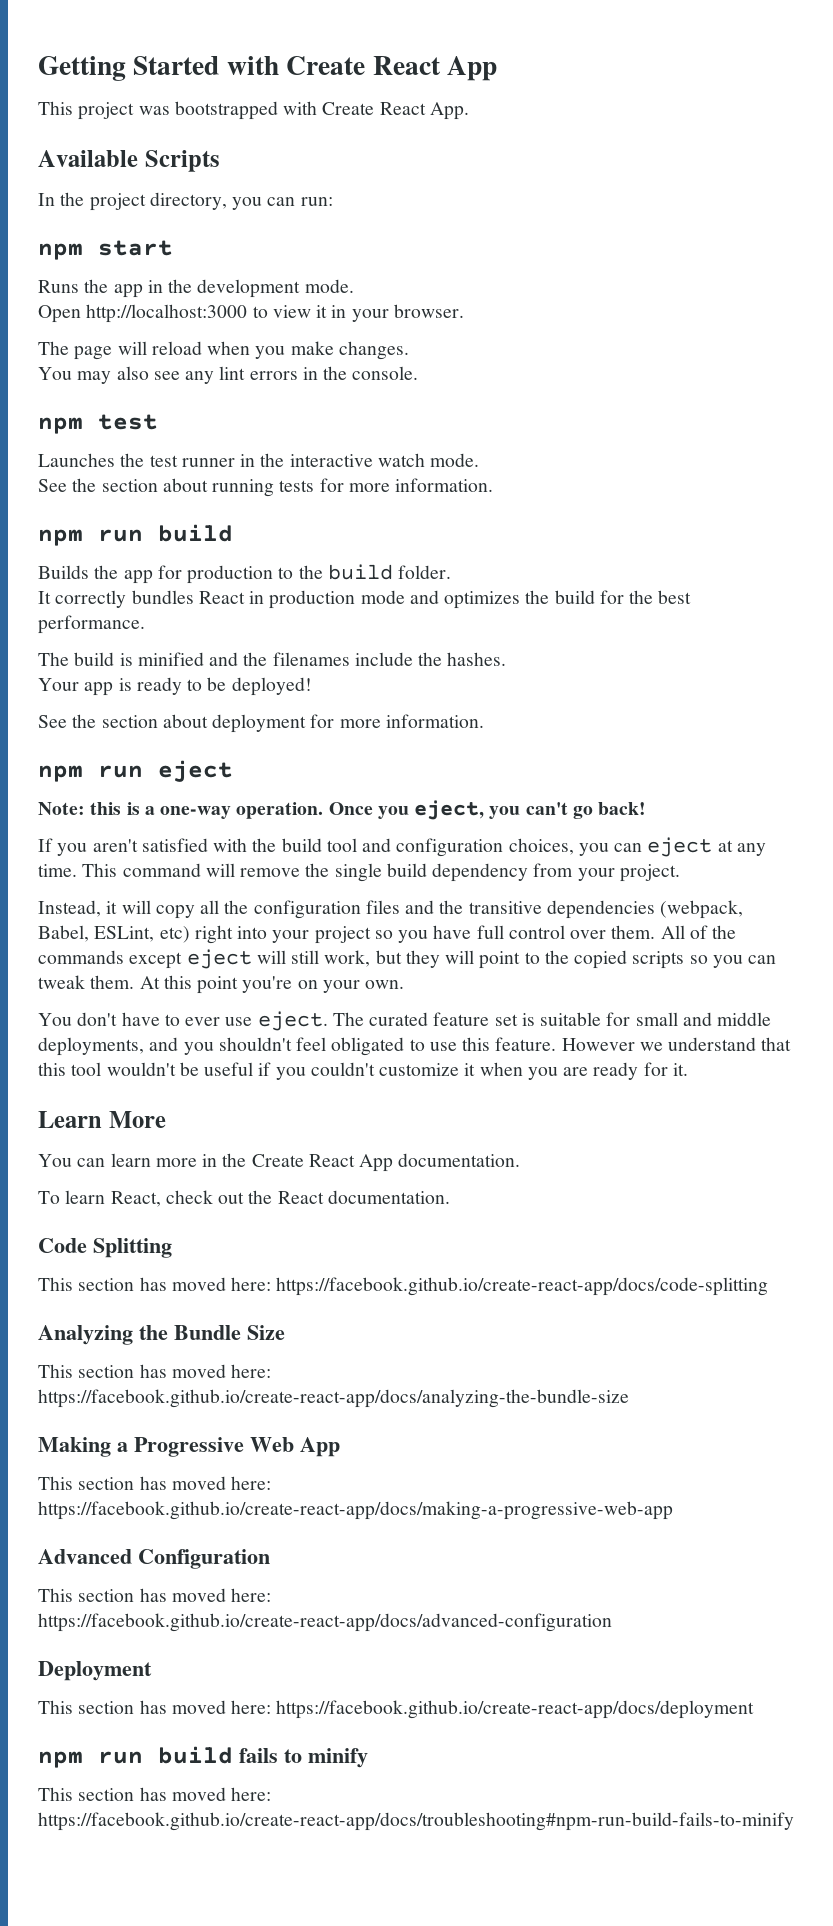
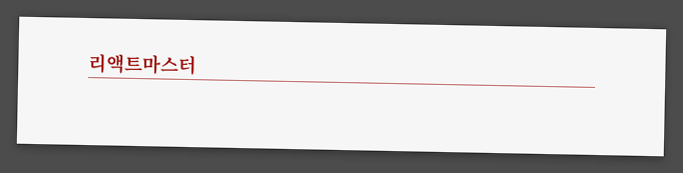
- Getting Started with Create React App
- This project was bootstrapped with Create React App.
- Available Scripts
- In the project directory, you can run:
- npm start
- Runs the app in the development mode.
- Open http://localhost:3000 to view it in your browser.
- The page will reload when you make changes.
- You may also see any lint errors in the console.
- npm test
- Launches the test runner in the interactive watch mode.
- See the section about running tests for more information.
- npm run build
- Builds the app for production to the build folder.
- It correctly bundles React in production mode and optimizes the build for the best performance.
- The build is minified and the filenames include the hashes.
- Your app is ready to be deployed!
- See the section about deployment for more information.
- npm run eject
- Note: this is a one-way operation. Once you eject, you can't go back!
- If you aren't satisfied with the build tool and configuration choices, you can eject at any time. This command will remove the single build dependency from your project.
- Instead, it will copy all the configuration files and the transitive dependencies (webpack, Babel, ESLint, etc) right into your project so you have full control over them. All of the commands except eject will still work, but they will point to the copied scripts so you can tweak them. At this point you're on your own.
- You don't have to ever use eject. The curated feature set is suitable for small and middle deployments, and you shouldn't feel obligated to use this feature. However we understand that this tool wouldn't be useful if you couldn't customize it when you are ready for it.
- Learn More
- You can learn more in the Create React App documentation.
- To learn React, check out the React documentation.
- Code Splitting
- This section has moved here: https://facebook.github.io/create-react-app/docs/code-splitting
- Analyzing the Bundle Size
- This section has moved here: https://facebook.github.io/create-react-app/docs/analyzing-the-bundle-size
- Making a Progressive Web App
- This section has moved here: https://facebook.github.io/create-react-app/docs/making-a-progressive-web-app
- Advanced Configuration
- This section has moved here: https://facebook.github.io/create-react-app/docs/advanced-configuration
- Deployment
- This section has moved here: https://facebook.github.io/create-react-app/docs/deployment
- npm run build fails to minify
- This section has moved here: https://facebook.github.io/create-react-app/docs/troubleshooting#npm-run-build-fails-to-minify
+ 리액트마스터

